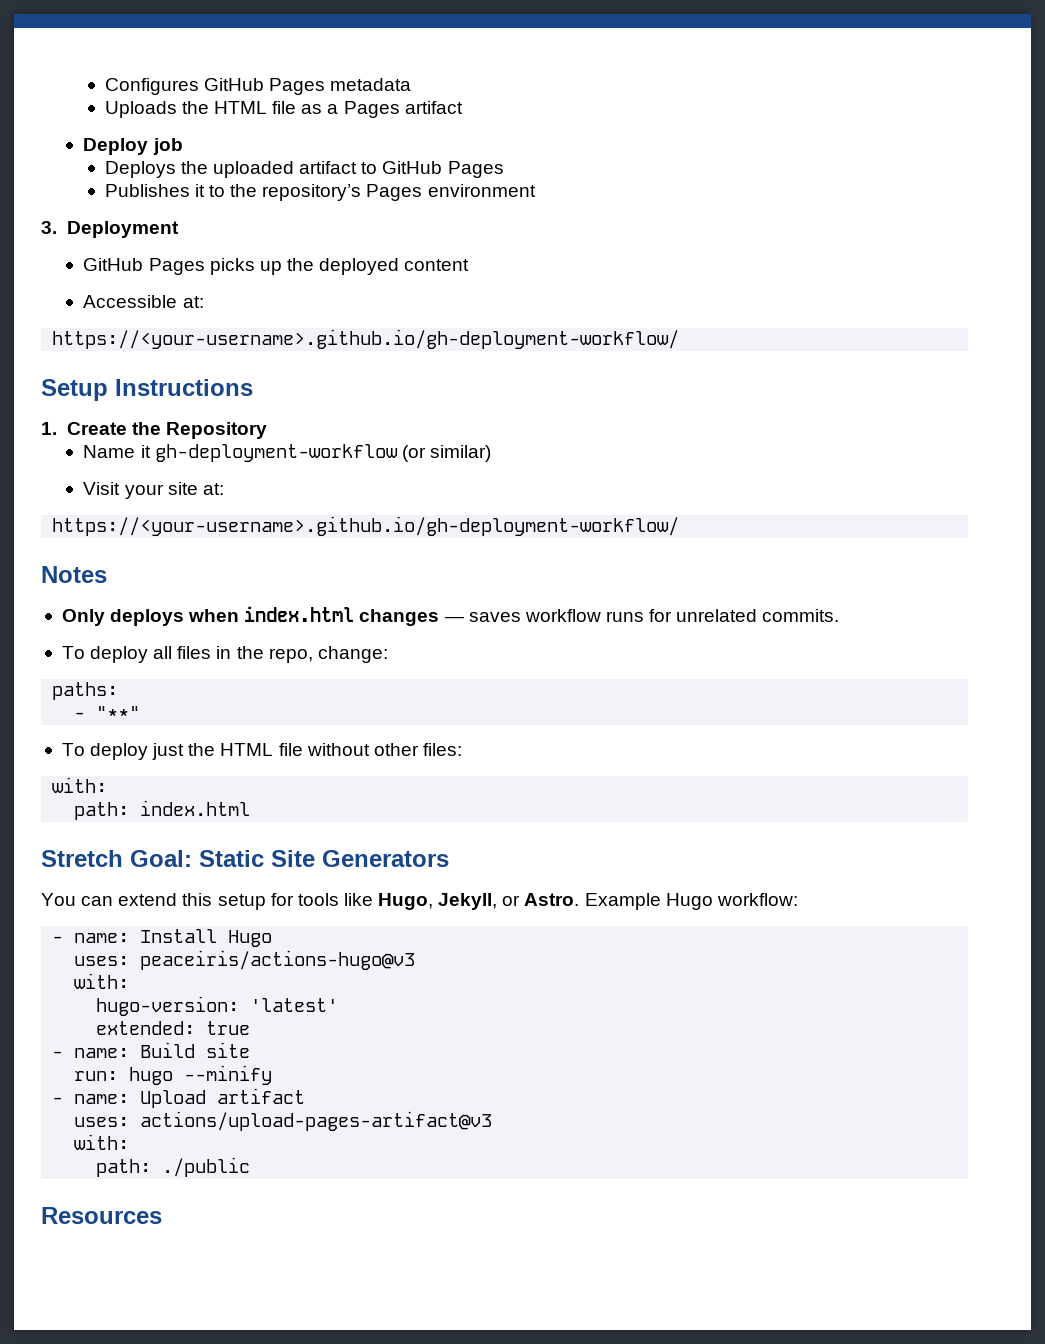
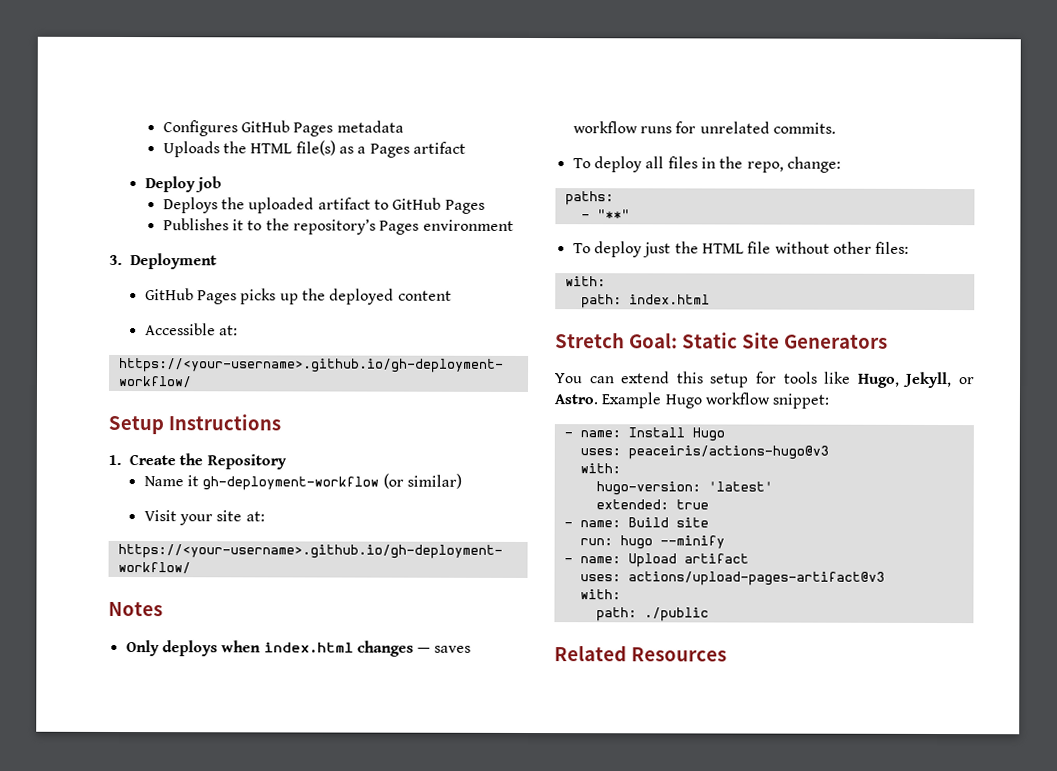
- Uploads the HTML file as a Pages artifact
+ Uploads the HTML file(s) as a Pages artifact
- Example Hugo workflow:
+ Example Hugo workflow snippet:
- Resources
+ Related Resources

